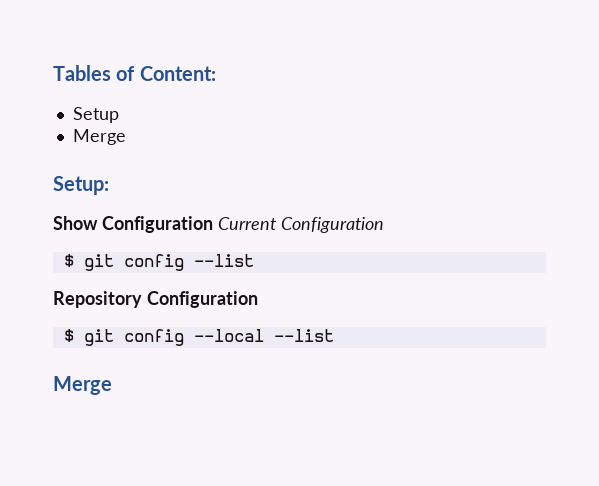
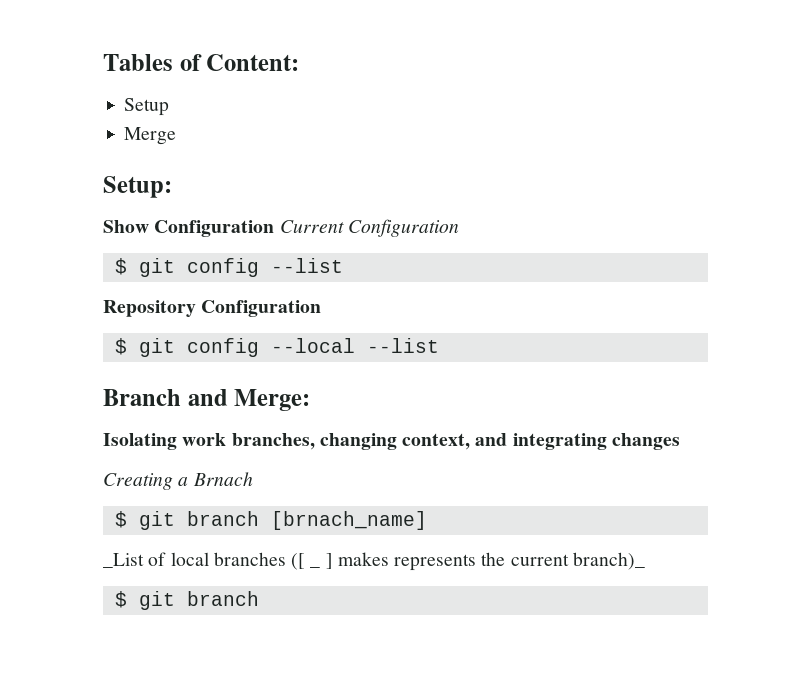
  $ git config --local --list
- Merge
+ Branch and Merge:
+ Isolating work branches, changing context, and integrating changes
+ Creating a Brnach
+ $ git branch [brnach_name]
+ _List of local branches ([ _ ] makes represents the current branch)_
+ $ git branch

